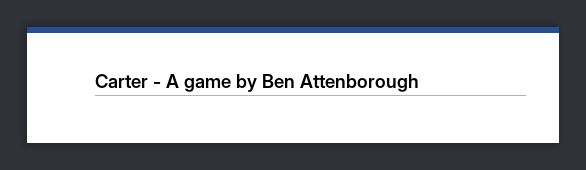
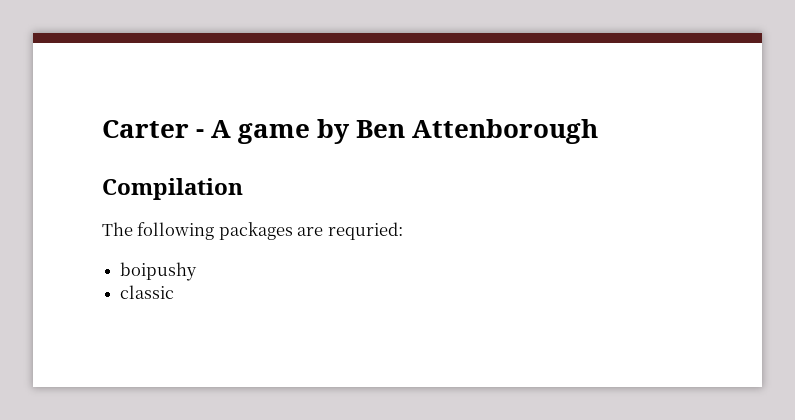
+ Compilation
+ The following packages are requried:
+ boipushy
+ classic

